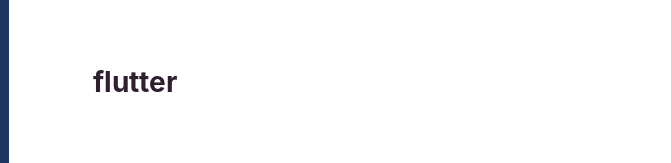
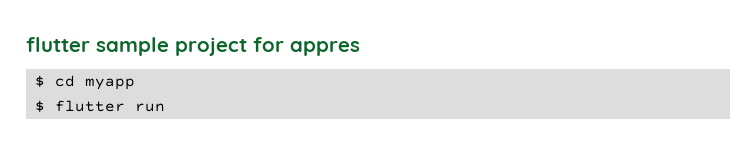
- flutter
+ flutter sample project for appres
+ $ cd myapp
+ $ flutter run

